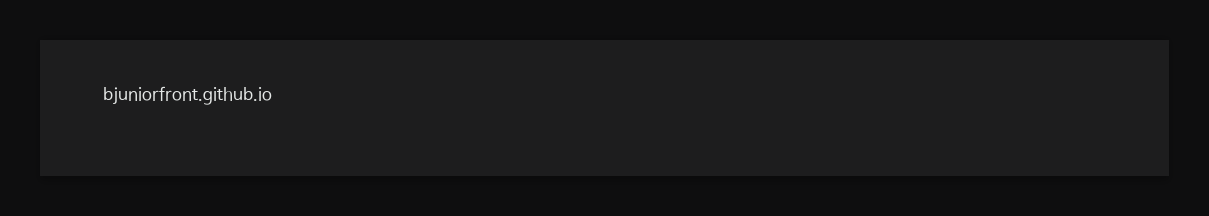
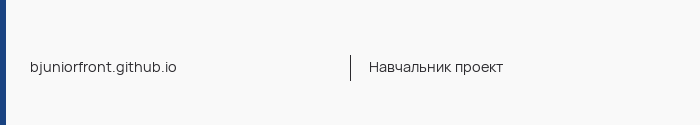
+ Навчальник проект

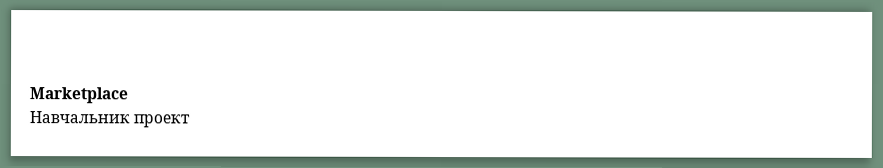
- bjuniorfront.github.io
+ Marketplace

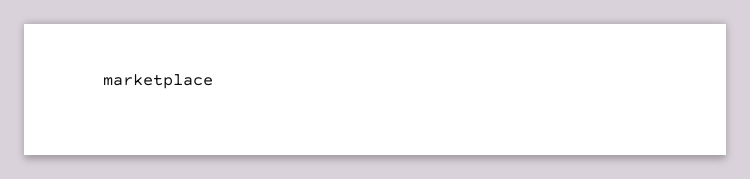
- Marketplace
- Навчальник проект
+ marketplace

